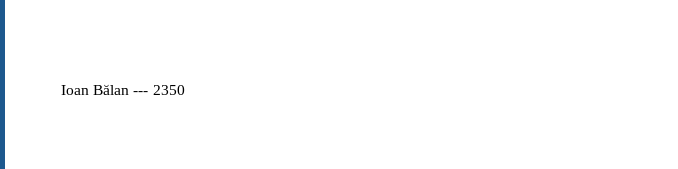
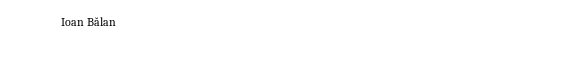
- Ioan Bălan --- 2350
+ Ioan Bălan

